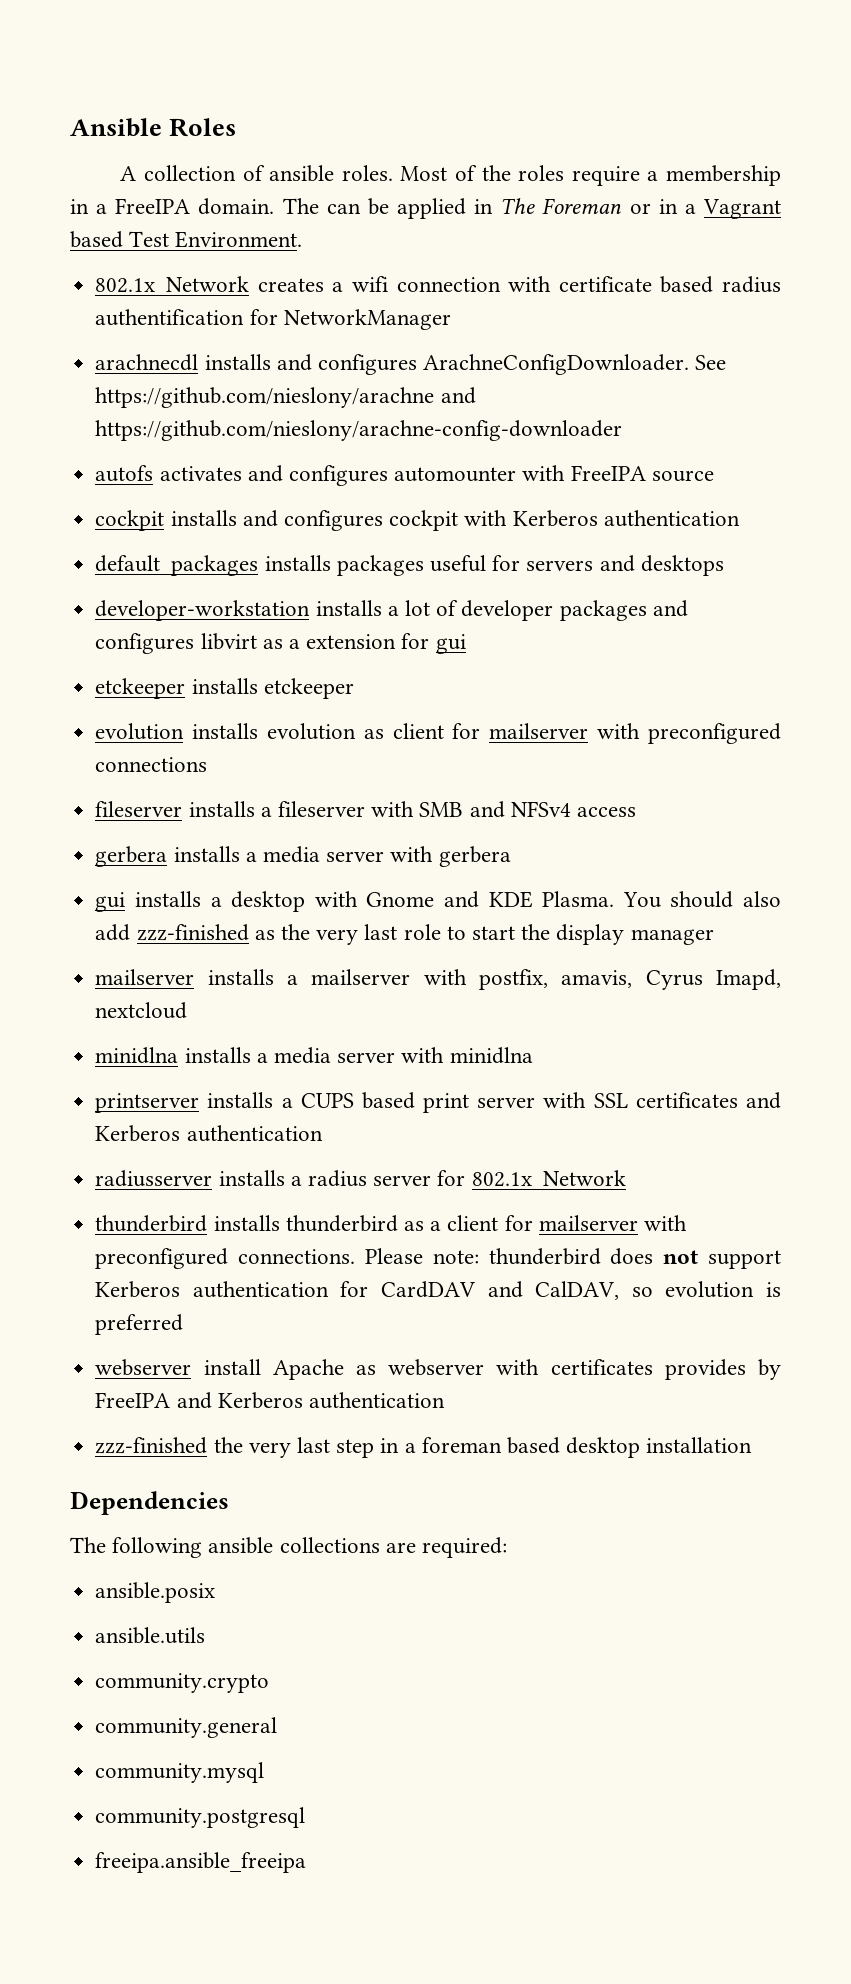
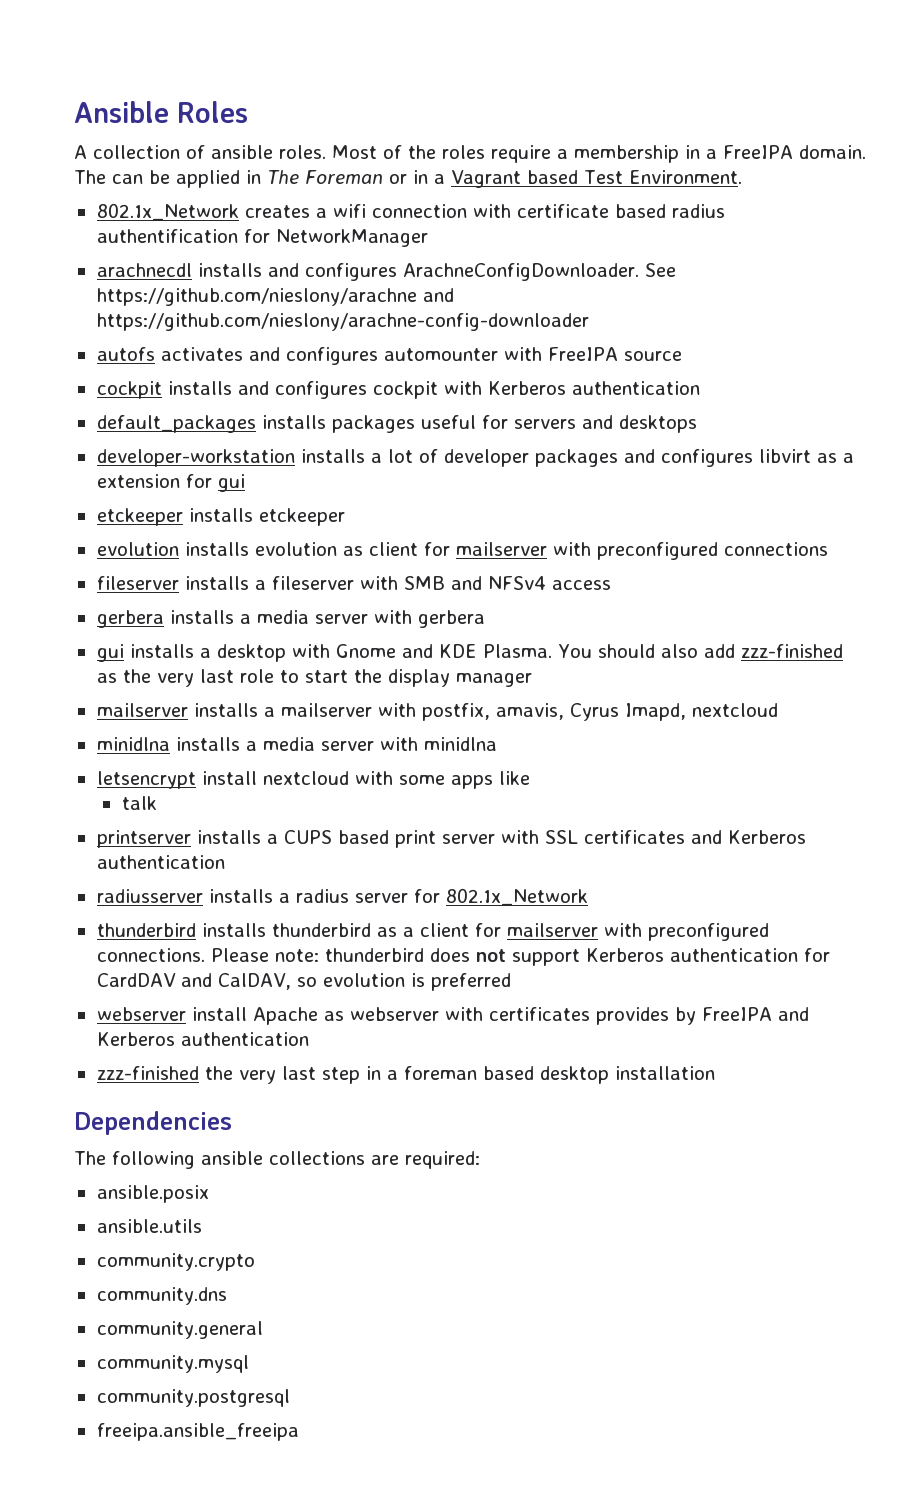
+ letsencrypt install nextcloud with some apps like
+ talk
+ community.dns

